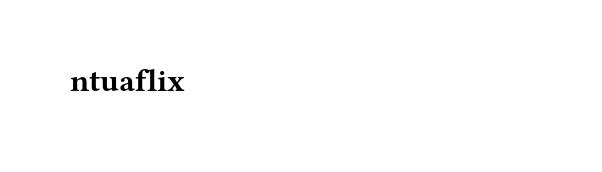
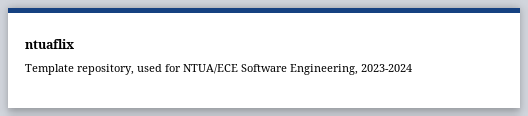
+ Template repository, used for NTUA/ECE Software Engineering, 2023-2024

